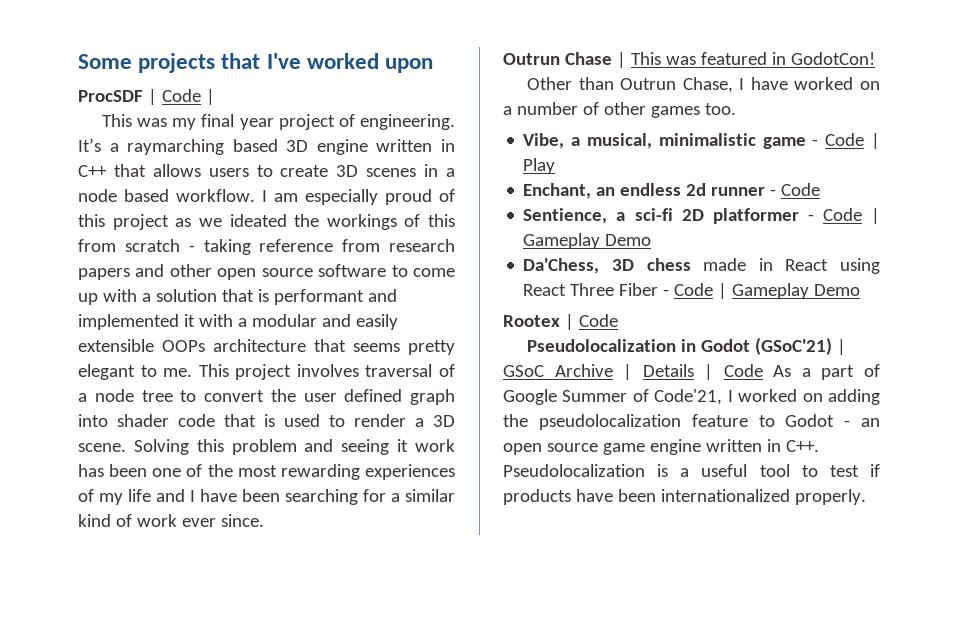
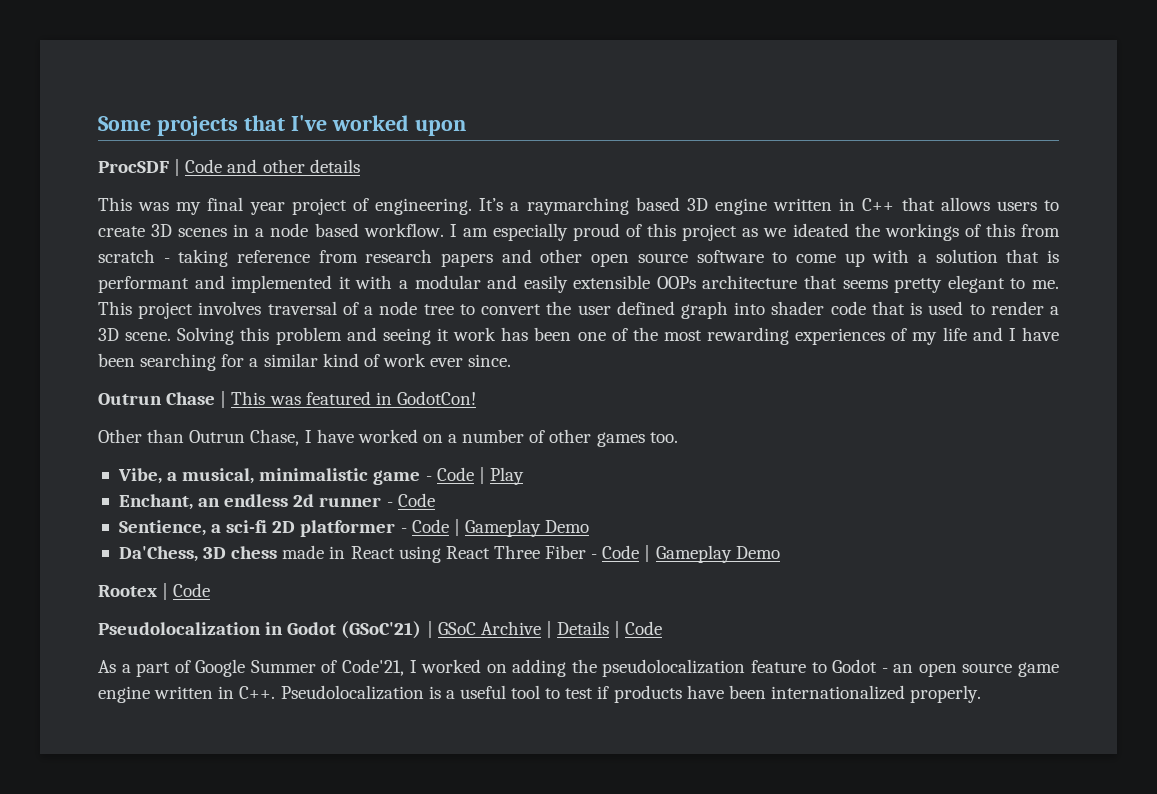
- ProcSDF | Code |
+ ProcSDF | Code and other details
- Pseudolocalization in Godot (GSoC'21) | GSoC Archive | Details | Code As a part of Google Summer of Code'21, I worked on adding the pseudolocalization feature to Godot - an open source game engine written in C++. Pseudolocalization is a useful tool to test if products have been internationalized properly.
+ Pseudolocalization in Godot (GSoC'21) | GSoC Archive | Details | Code
+ As a part of Google Summer of Code'21, I worked on adding the pseudolocalization feature to Godot - an open source game engine written in C++. Pseudolocalization is a useful tool to test if products have been internationalized properly.

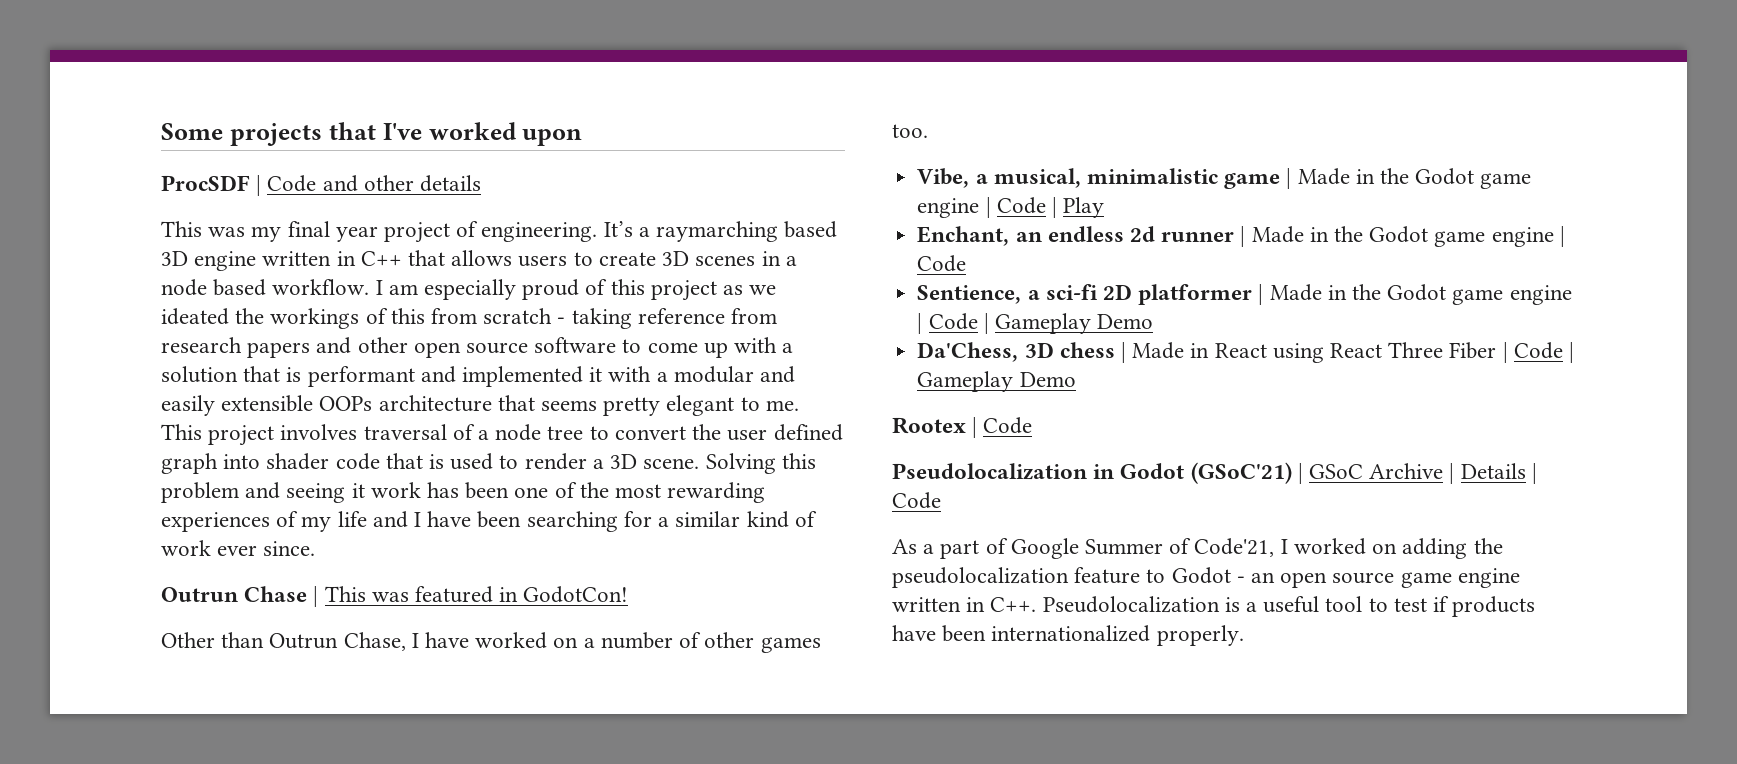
- Vibe, a musical, minimalistic game - Code | Play
+ Vibe, a musical, minimalistic game | Made in the Godot game engine | Code | Play
- Enchant, an endless 2d runner - Code
+ Enchant, an endless 2d runner | Made in the Godot game engine | Code
- Sentience, a sci-fi 2D platformer - Code | Gameplay Demo
+ Sentience, a sci-fi 2D platformer | Made in the Godot game engine | Code | Gameplay Demo
- Da'Chess, 3D chess made in React using React Three Fiber - Code | Gameplay Demo
+ Da'Chess, 3D chess | Made in React using React Three Fiber | Code | Gameplay Demo

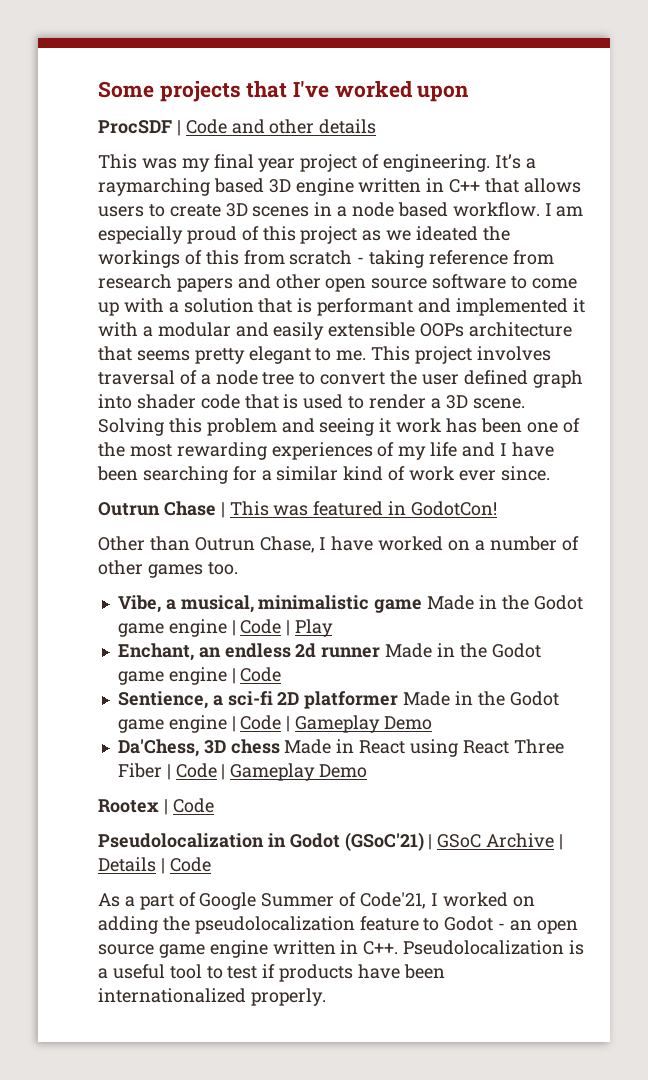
- Vibe, a musical, minimalistic game | Made in the Godot game engine | Code | Play
+ Vibe, a musical, minimalistic game Made in the Godot game engine | Code | Play
- Enchant, an endless 2d runner | Made in the Godot game engine | Code
+ Enchant, an endless 2d runner Made in the Godot game engine | Code
- Sentience, a sci-fi 2D platformer | Made in the Godot game engine | Code | Gameplay Demo
+ Sentience, a sci-fi 2D platformer Made in the Godot game engine | Code | Gameplay Demo
- Da'Chess, 3D chess | Made in React using React Three Fiber | Code | Gameplay Demo
+ Da'Chess, 3D chess Made in React using React Three Fiber | Code | Gameplay Demo

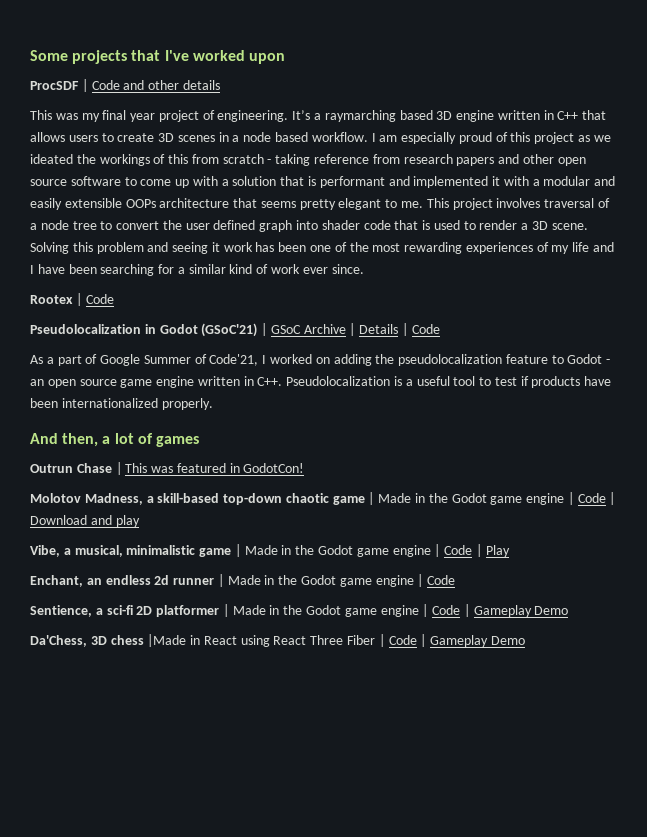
- Outrun Chase | This was featured in GodotCon!
- Other than Outrun Chase, I have worked on a number of other games too.
- Vibe, a musical, minimalistic game Made in the Godot game engine | Code | Play
- Enchant, an endless 2d runner Made in the Godot game engine | Code
- Sentience, a sci-fi 2D platformer Made in the Godot game engine | Code | Gameplay Demo
- Da'Chess, 3D chess Made in React using React Three Fiber | Code | Gameplay Demo
+ And then, a lot of games
+ Outrun Chase | This was featured in GodotCon!
+ Molotov Madness, a skill-based top-down chaotic game | Made in the Godot game engine | Code | Download and play
+ Vibe, a musical, minimalistic game | Made in the Godot game engine | Code | Play
+ Enchant, an endless 2d runner | Made in the Godot game engine | Code
+ Sentience, a sci-fi 2D platformer | Made in the Godot game engine | Code | Gameplay Demo
+ Da'Chess, 3D chess |Made in React using React Three Fiber | Code | Gameplay Demo

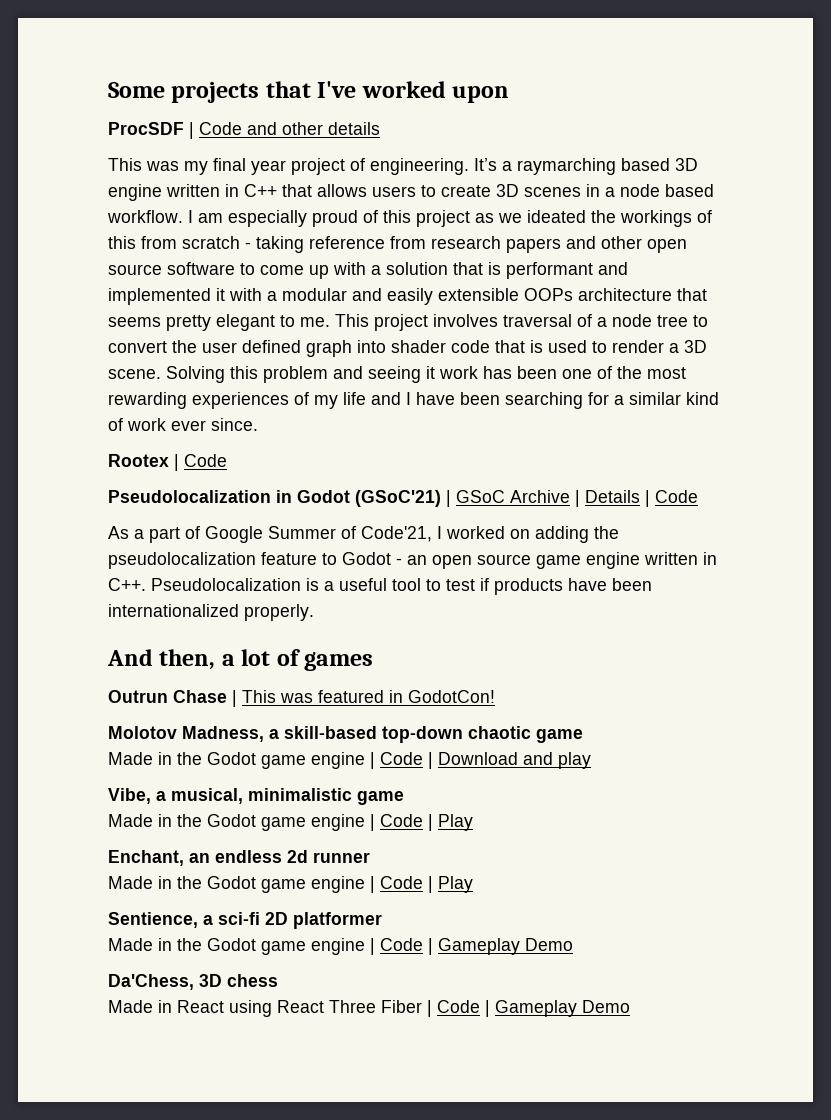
- Molotov Madness, a skill-based top-down chaotic game | Made in the Godot game engine | Code | Download and play
+ Molotov Madness, a skill-based top-down chaotic game
+ Made in the Godot game engine | Code | Download and play
- Vibe, a musical, minimalistic game | Made in the Godot game engine | Code | Play
+ Vibe, a musical, minimalistic game
+ Made in the Godot game engine | Code | Play
- Enchant, an endless 2d runner | Made in the Godot game engine | Code
+ Enchant, an endless 2d runner
+ Made in the Godot game engine | Code | Play
- Sentience, a sci-fi 2D platformer | Made in the Godot game engine | Code | Gameplay Demo
+ Sentience, a sci-fi 2D platformer
+ Made in the Godot game engine | Code | Gameplay Demo
- Da'Chess, 3D chess |Made in React using React Three Fiber | Code | Gameplay Demo
+ Da'Chess, 3D chess
+ Made in React using React Three Fiber | Code | Gameplay Demo

